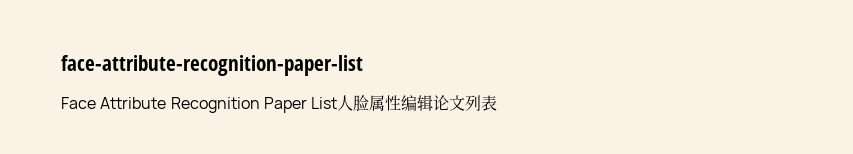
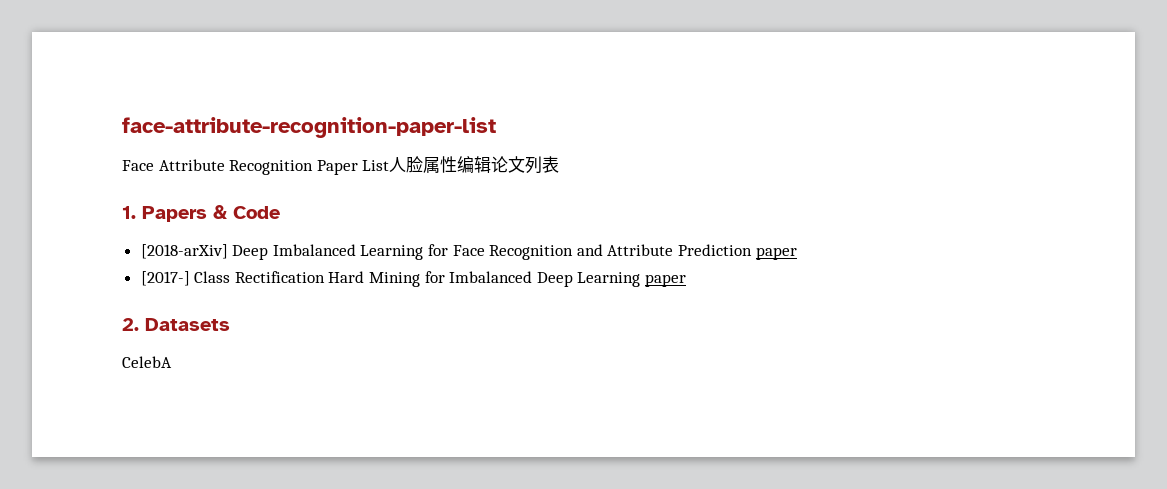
+ 1. Papers & Code
+ [2018-arXiv] Deep Imbalanced Learning for Face Recognition and Attribute Prediction paper
+ [2017-] Class Rectification Hard Mining for Imbalanced Deep Learning paper
+ 2. Datasets
+ CelebA

